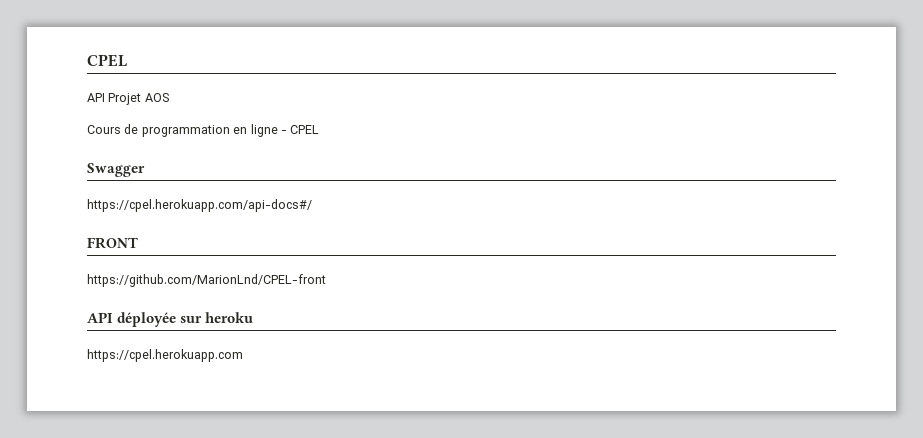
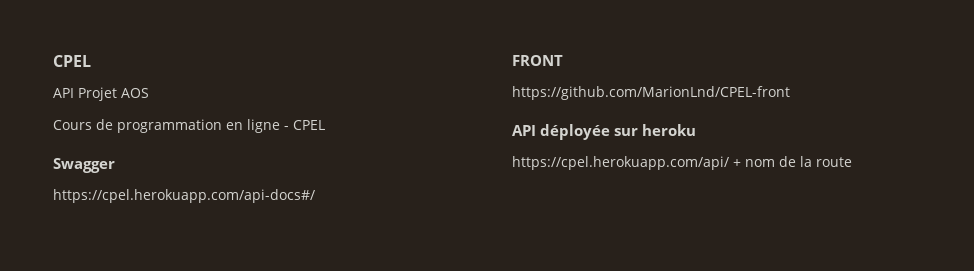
- https://cpel.herokuapp.com
+ https://cpel.herokuapp.com/api/ + nom de la route

